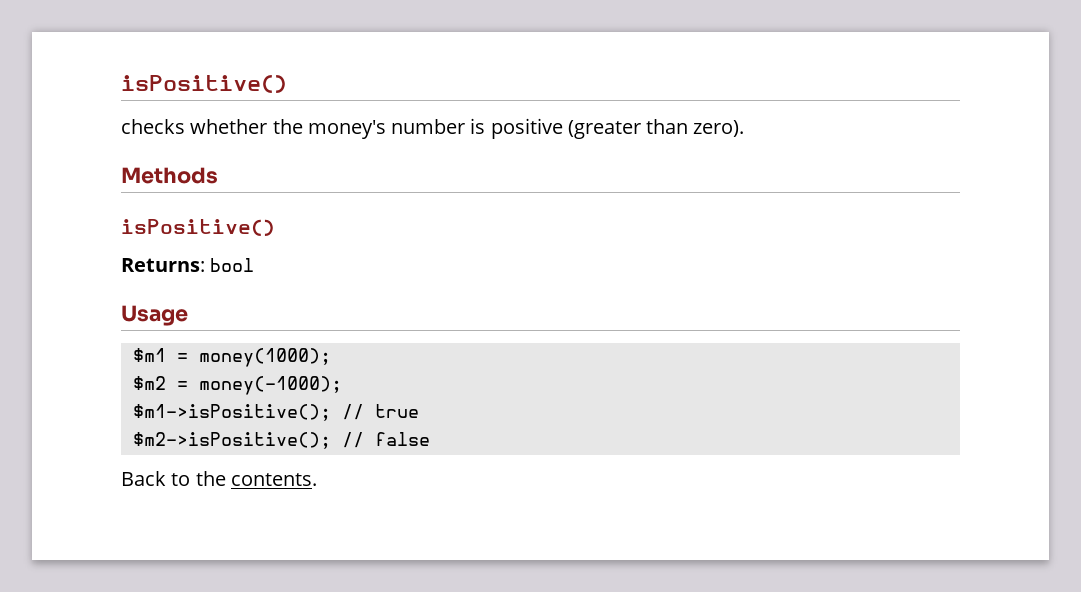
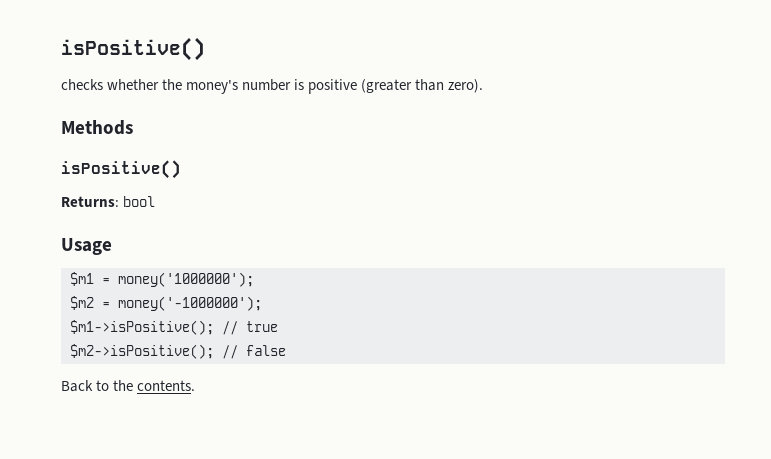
- $m1 = money(1000);
+ $m1 = money('1000000');
- $m2 = money(-1000);
+ $m2 = money('-1000000');

